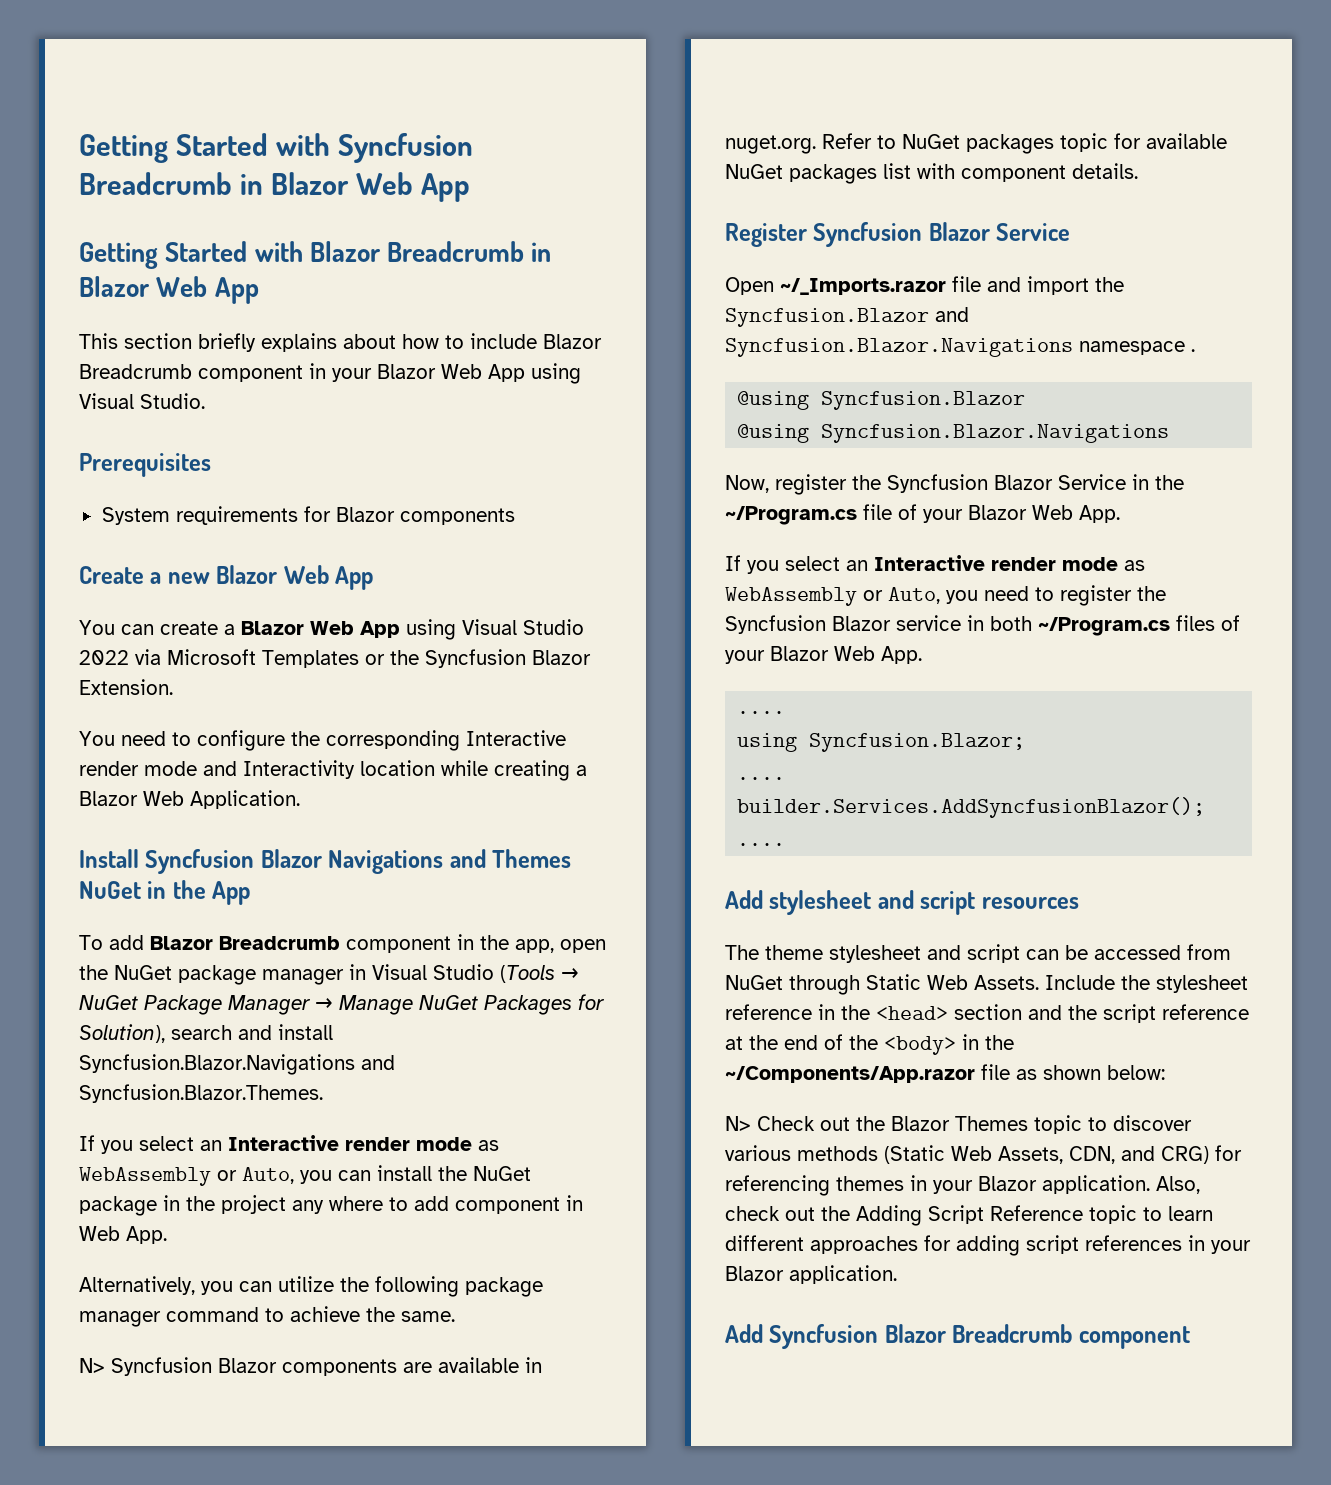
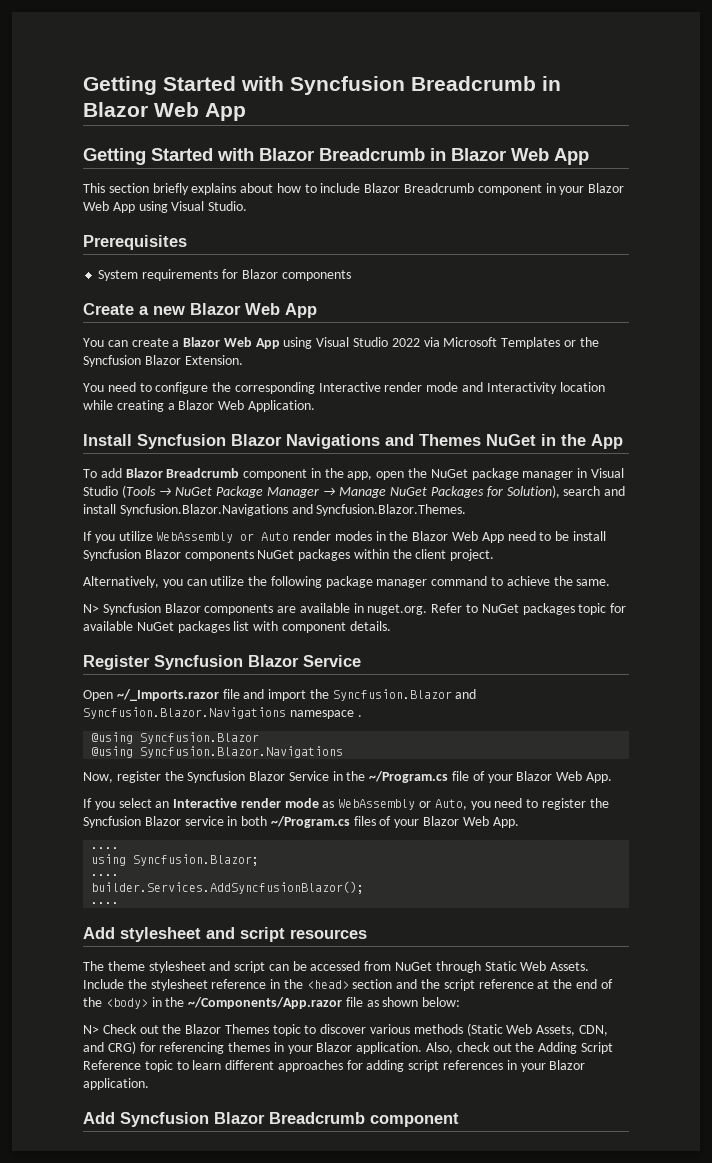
- If you select an Interactive render mode as WebAssembly or Auto, you can install the NuGet package in the project any where to add component in Web App.
+ If you utilize WebAssembly or Auto render modes in the Blazor Web App need to be install Syncfusion Blazor components NuGet packages within the client project.

